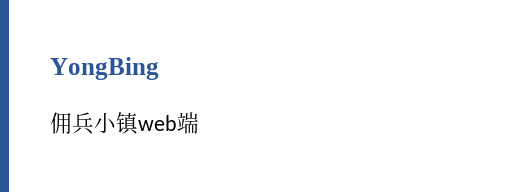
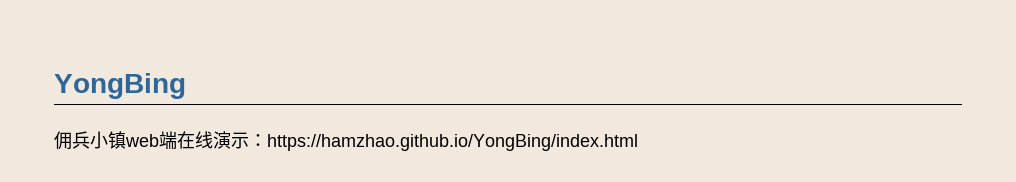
- 佣兵小镇web端
+ 佣兵小镇web端在线演示：https://hamzhao.github.io/YongBing/index.html

